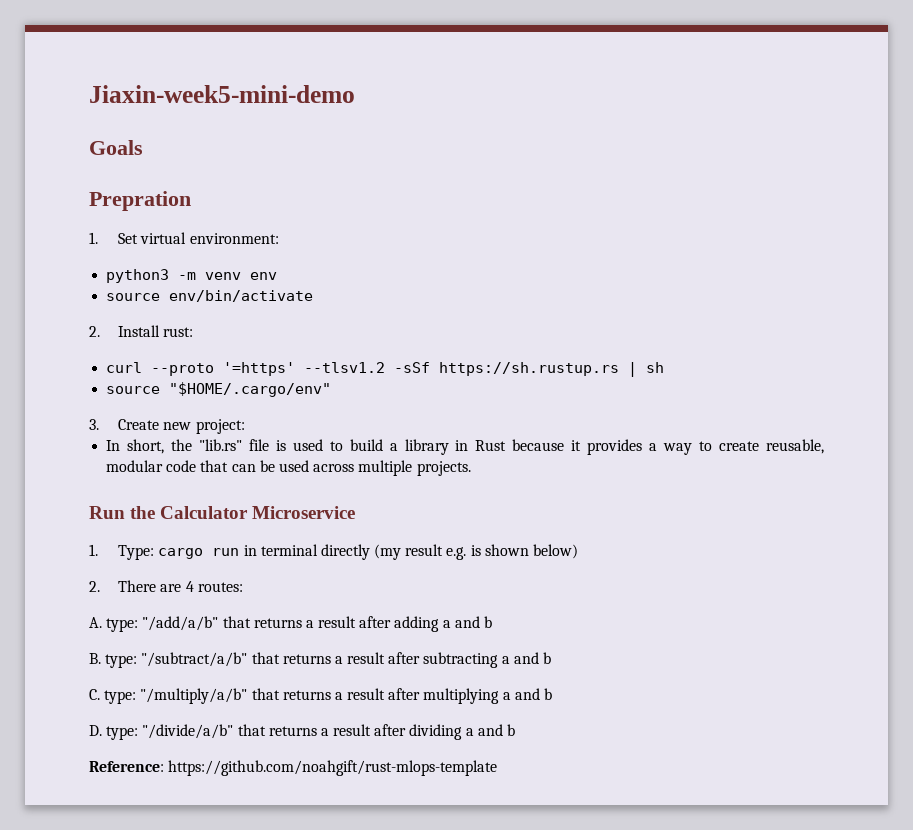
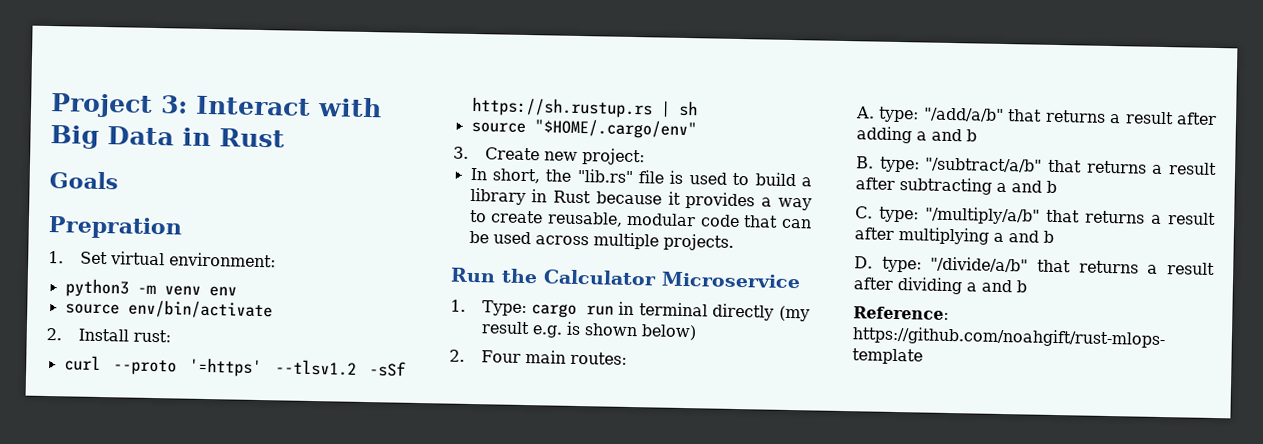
- Jiaxin-week5-mini-demo
+ Project 3: Interact with Big Data in Rust
- 2. There are 4 routes:
+ 2. Four main routes:

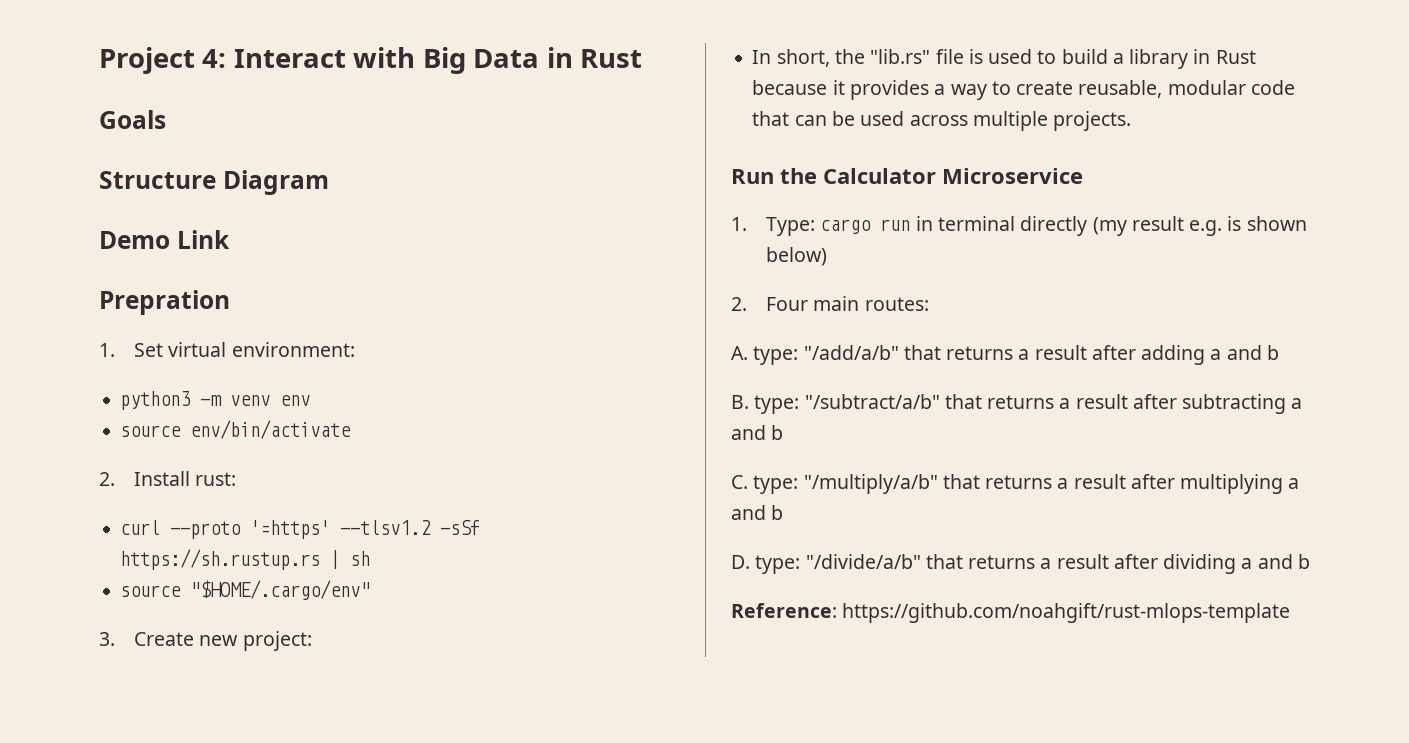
- Project 3: Interact with Big Data in Rust
+ Project 4: Interact with Big Data in Rust
+ Structure Diagram
+ Demo Link

